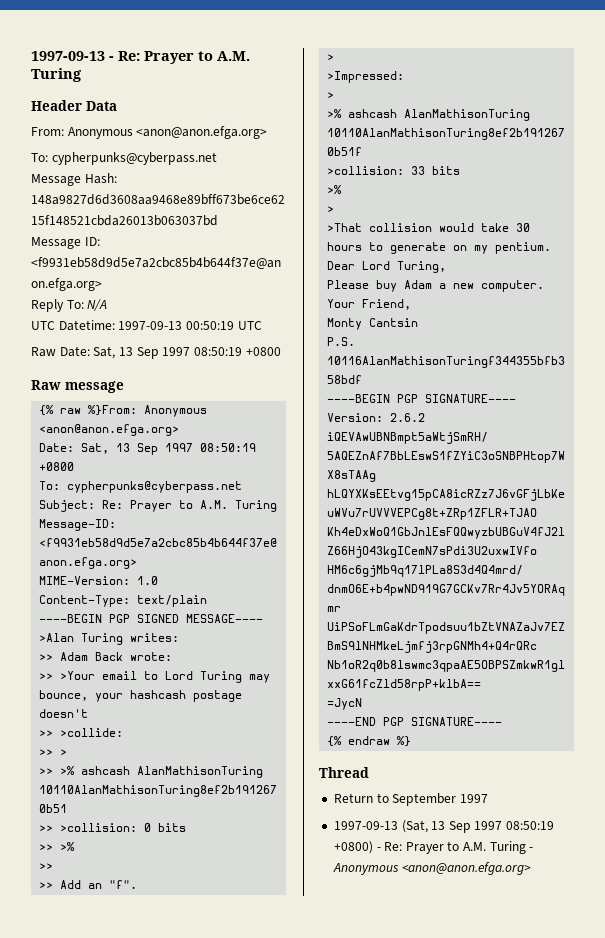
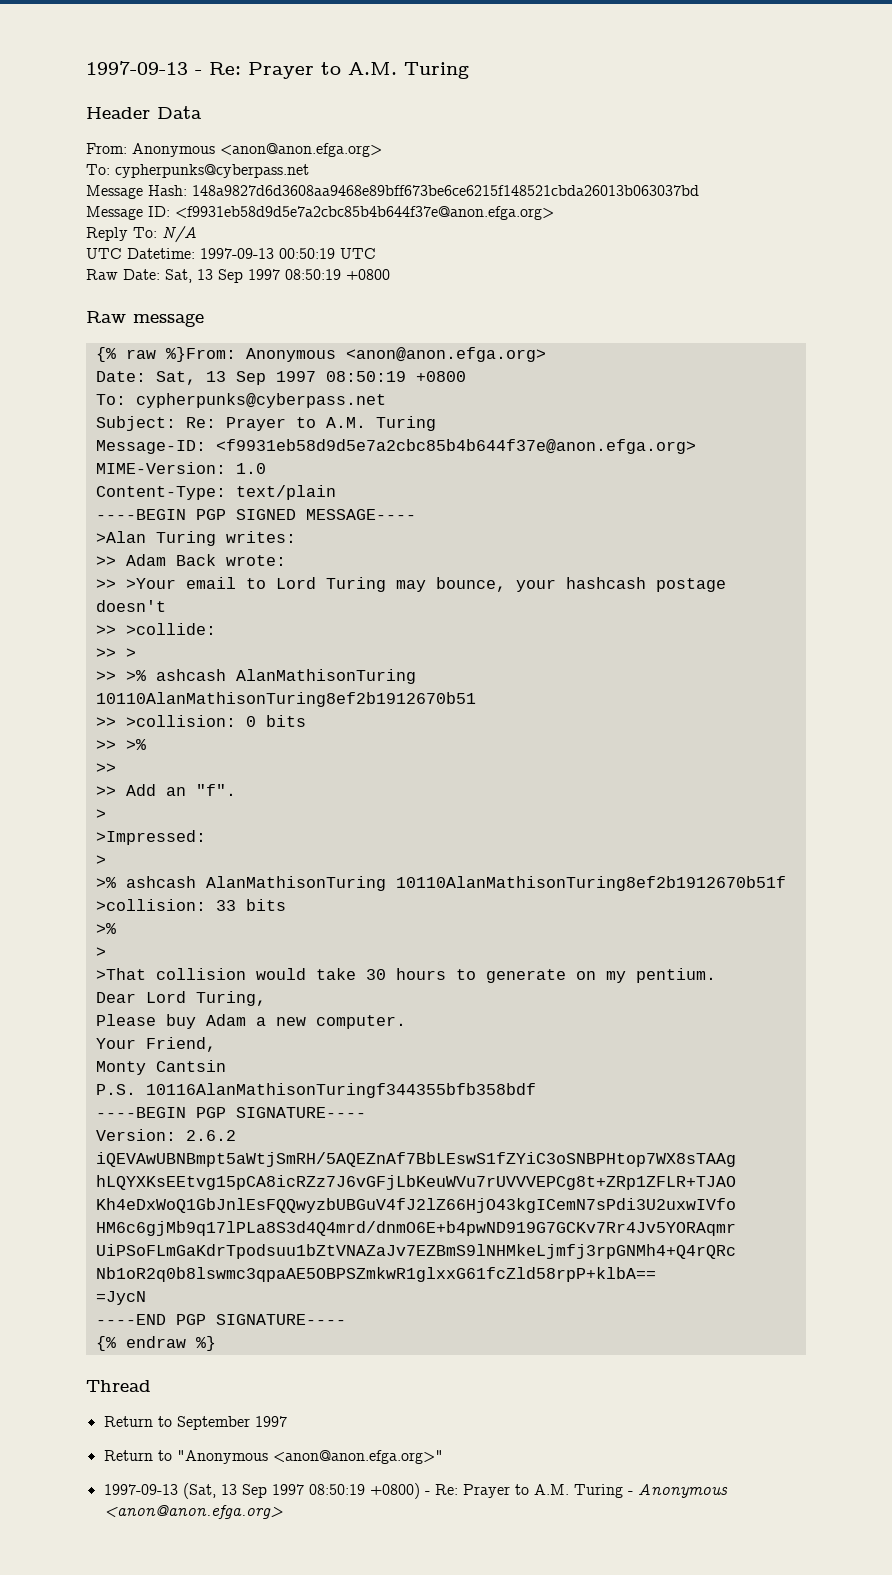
+ Return to "Anonymous <anon@anon.efga.org>"

